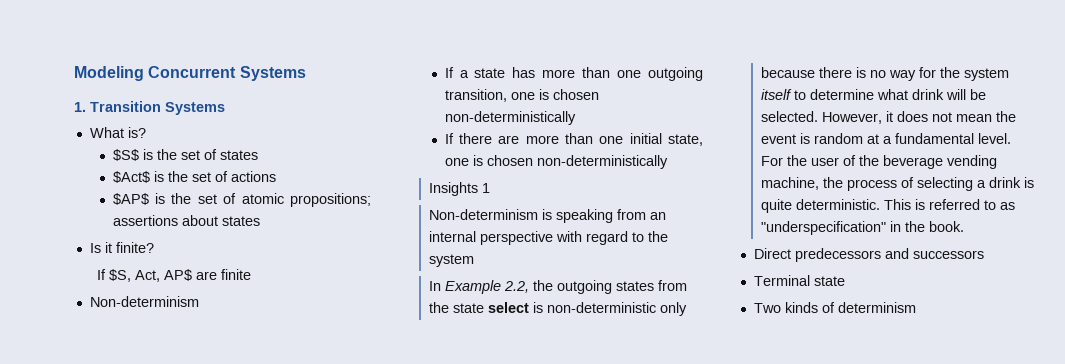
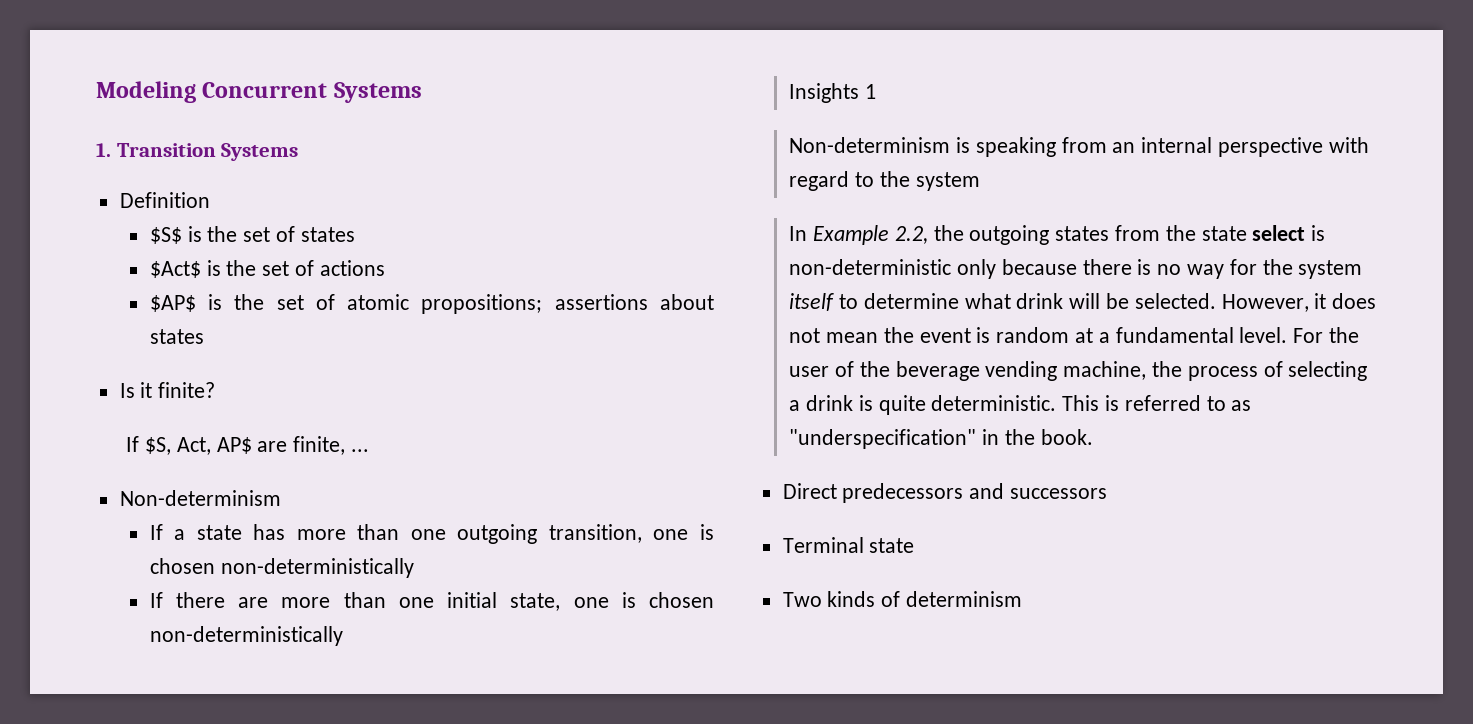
- What is?
+ Definition
- If $S, Act, AP$ are finite
+ If $S, Act, AP$ are finite, ...

